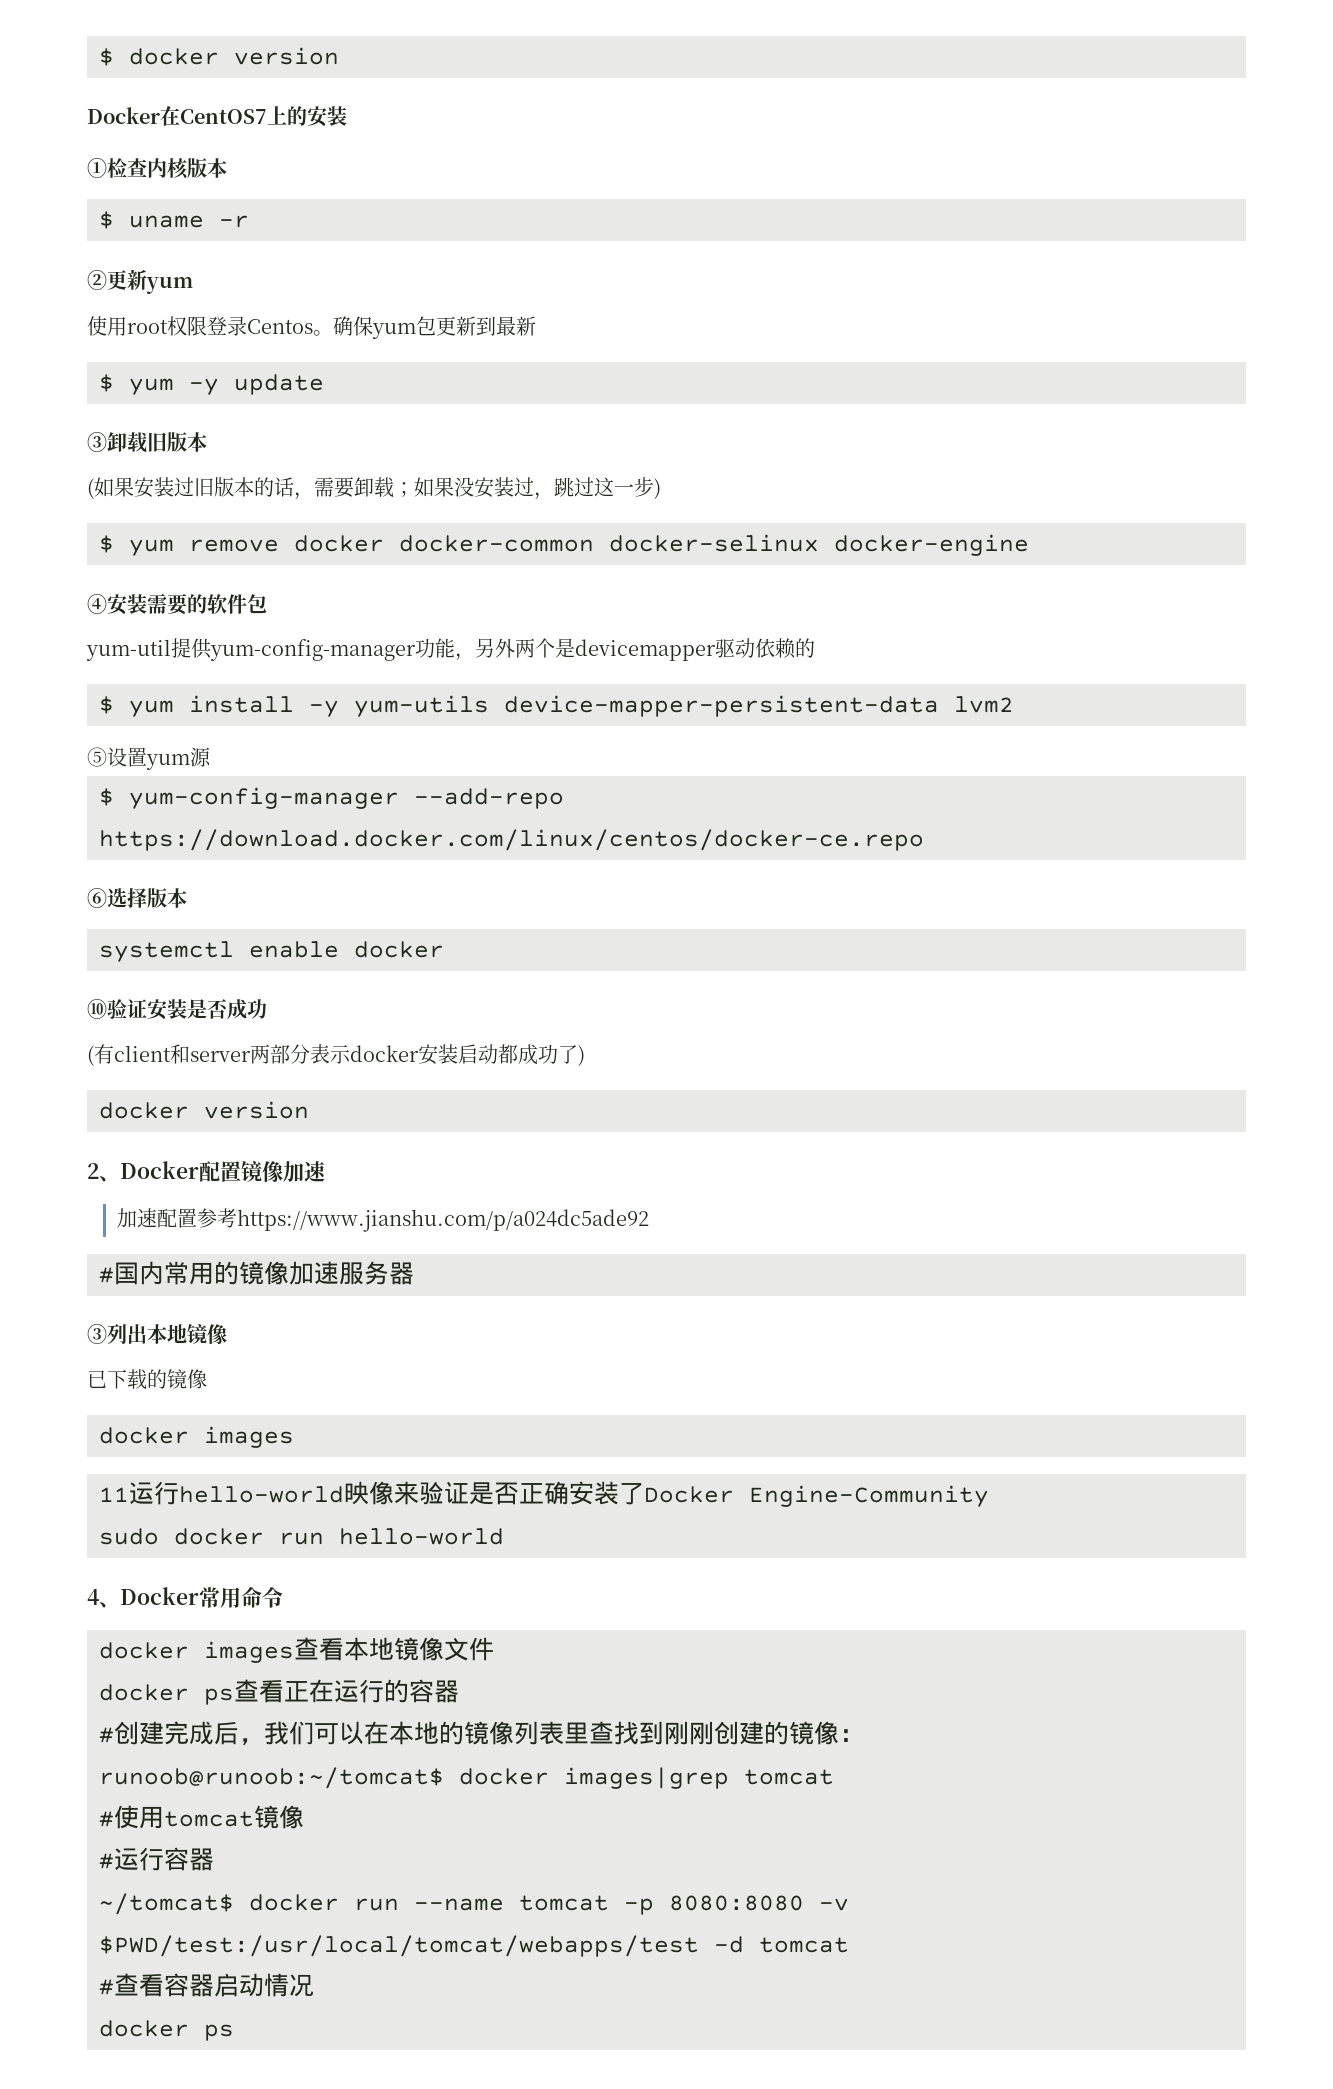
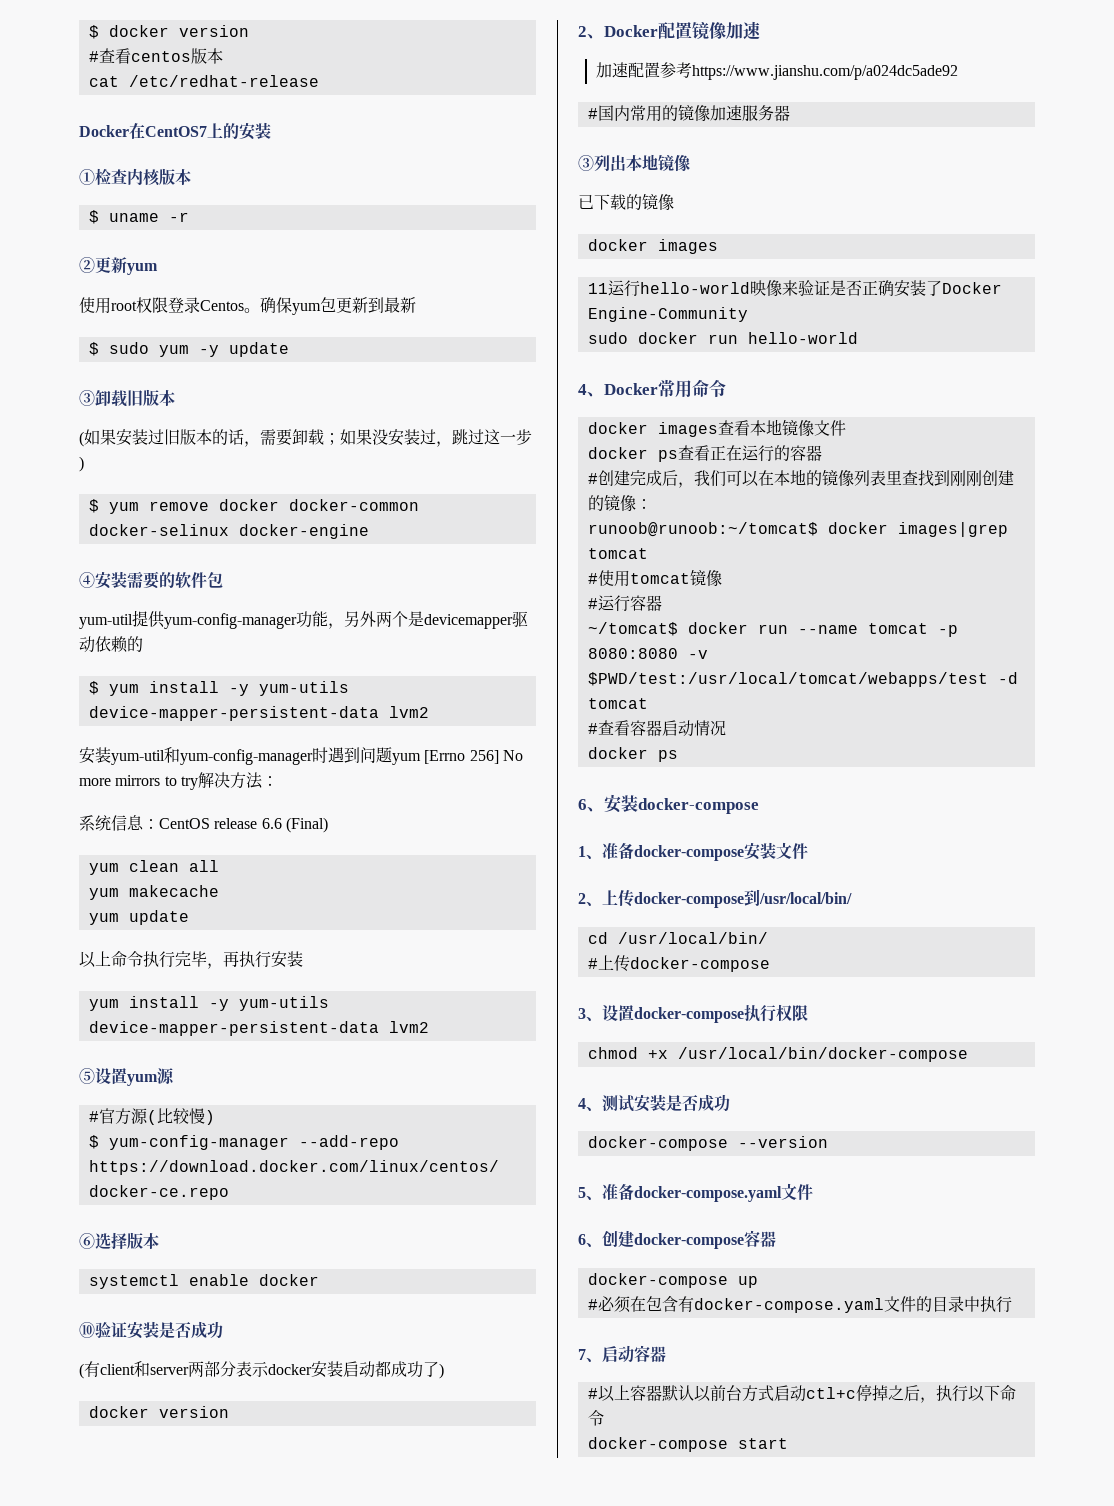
+ #查看centos版本
+ cat /etc/redhat-release
- $ yum -y update
+ $ sudo yum -y update
+ 安装yum-util和yum-config-manager时遇到问题yum [Errno 256] No more mirrors to try解决方法：
+ 系统信息：CentOS release 6.6 (Final)
+ yum clean all
+ yum makecache
+ yum update
+ 以上命令执行完毕，再执行安装
+ yum install -y yum-utils device-mapper-persistent-data lvm2
  ⑤设置yum源
+ #官方源(比较慢)
+ 6、安装docker-compose
+ 1、准备docker-compose安装文件
+ 2、上传docker-compose到/usr/local/bin/
+ cd /usr/local/bin/
+ #上传docker-compose
+ 3、设置docker-compose执行权限
+ chmod +x /usr/local/bin/docker-compose
+ 4、测试安装是否成功
+ docker-compose --version
+ 5、准备docker-compose.yaml文件
+ 6、创建docker-compose容器
+ docker-compose up
+ #必须在包含有docker-compose.yaml文件的目录中执行
+ 7、启动容器
+ #以上容器默认以前台方式启动ctl+c停掉之后，执行以下命令
+ docker-compose start

